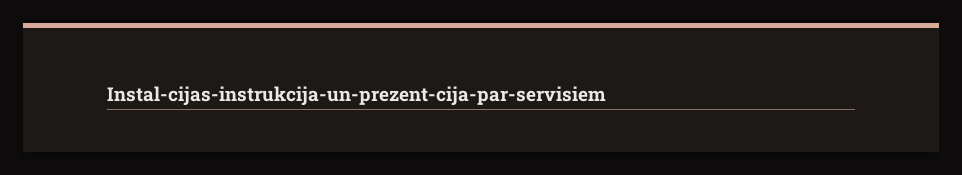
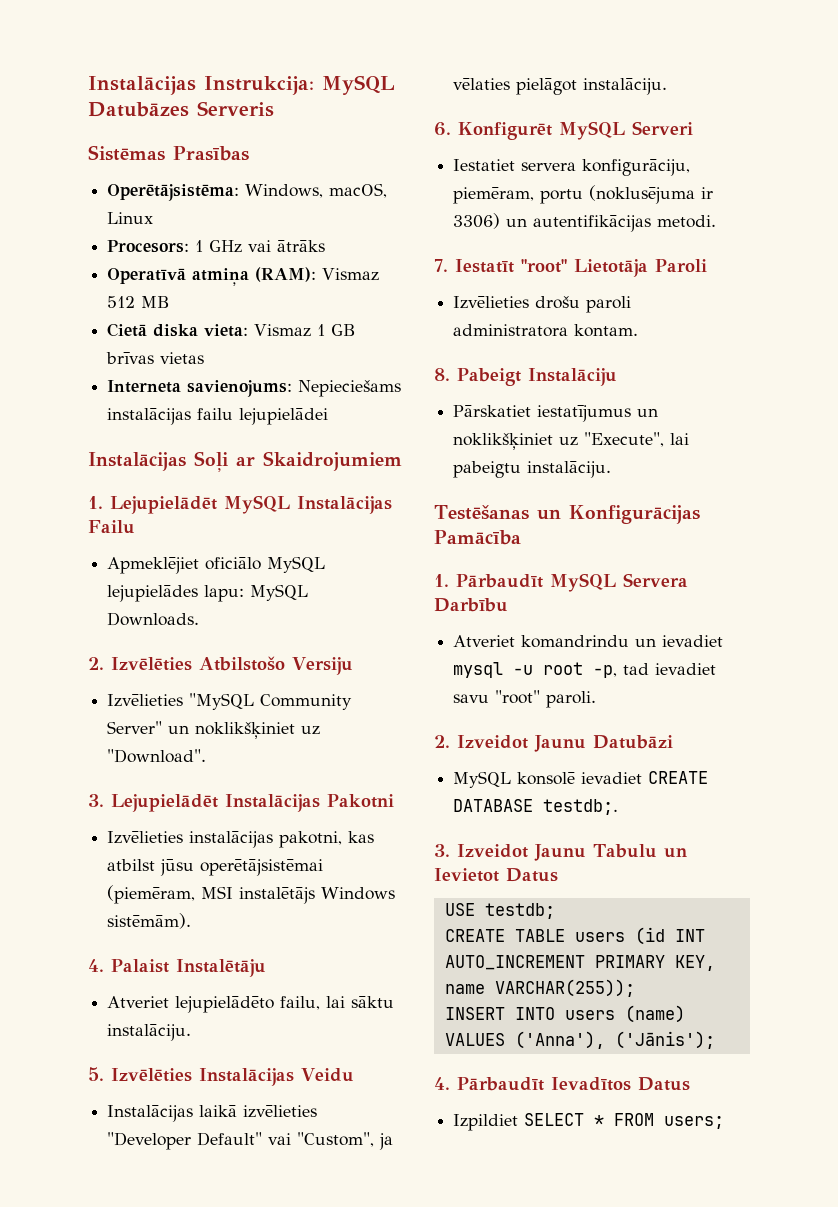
- Instal-cijas-instrukcija-un-prezent-cija-par-servisiem
+ Instalācijas Instrukcija: MySQL Datubāzes Serveris
+ Sistēmas Prasības
+ Operētājsistēma: Windows, macOS, Linux
+ Procesors: 1 GHz vai ātrāks
+ Operatīvā atmiņa (RAM): Vismaz 512 MB
+ Cietā diska vieta: Vismaz 1 GB brīvas vietas
+ Interneta savienojums: Nepieciešams instalācijas failu lejupielādei
+ Instalācijas Soļi ar Skaidrojumiem
+ 1. Lejupielādēt MySQL Instalācijas Failu
+ Apmeklējiet oficiālo MySQL lejupielādes lapu: MySQL Downloads.
+ 2. Izvēlēties Atbilstošo Versiju
+ Izvēlieties "MySQL Community Server" un noklikšķiniet uz "Download".
+ 3. Lejupielādēt Instalācijas Pakotni
+ Izvēlieties instalācijas pakotni, kas atbilst jūsu operētājsistēmai (piemēram, MSI instalētājs Windows sistēmām).
+ 4. Palaist Instalētāju
+ Atveriet lejupielādēto failu, lai sāktu instalāciju.
+ 5. Izvēlēties Instalācijas Veidu
+ Instalācijas laikā izvēlieties "Developer Default" vai "Custom", ja vēlaties pielāgot instalāciju.
+ 6. Konfigurēt MySQL Serveri
+ Iestatiet servera konfigurāciju, piemēram, portu (noklusējuma ir 3306) un autentifikācijas metodi.
+ 7. Iestatīt "root" Lietotāja Paroli
+ Izvēlieties drošu paroli administratora kontam.
+ 8. Pabeigt Instalāciju
+ Pārskatiet iestatījumus un noklikšķiniet uz "Execute", lai pabeigtu instalāciju.
+ Testēšanas un Konfigurācijas Pamācība
+ 1. Pārbaudīt MySQL Servera Darbību
+ Atveriet komandrindu un ievadiet mysql -u root -p, tad ievadiet savu "root" paroli.
+ 2. Izveidot Jaunu Datubāzi
+ MySQL konsolē ievadiet CREATE DATABASE testdb;.
+ 3. Izveidot Jaunu Tabulu un Ievietot Datus
+ USE testdb;
+ CREATE TABLE users (id INT AUTO_INCREMENT PRIMARY KEY, name VARCHAR(255));
+ INSERT INTO users (name) VALUES ('Anna'), ('Jānis');
+ 4. Pārbaudīt Ievadītos Datus
+ Izpildiet SELECT * FROM users;

